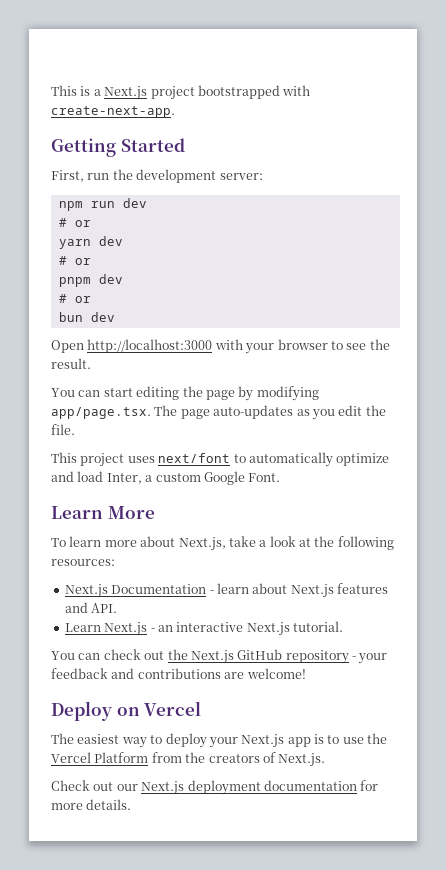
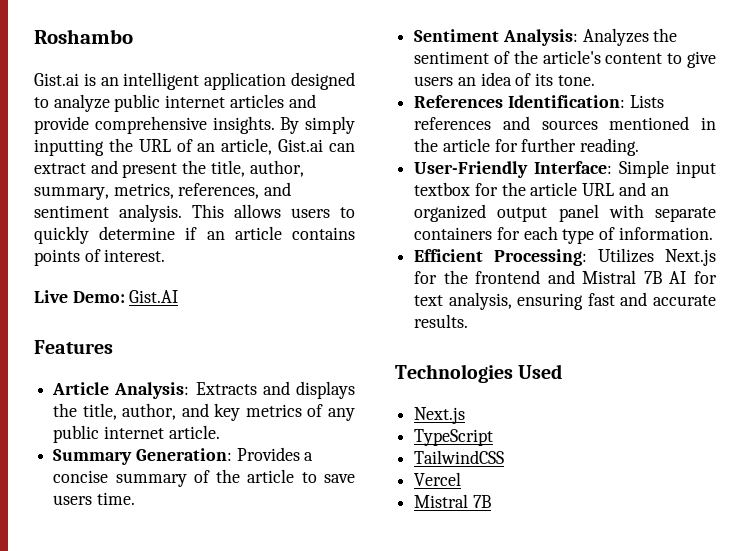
- This is a Next.js project bootstrapped with create-next-app.
- Getting Started
- First, run the development server:
- npm run dev
- # or
- yarn dev
- # or
- pnpm dev
- # or
- bun dev
- Open http://localhost:3000 with your browser to see the result.
- You can start editing the page by modifying app/page.tsx. The page auto-updates as you edit the file.
- This project uses next/font to automatically optimize and load Inter, a custom Google Font.
- Learn More
- To learn more about Next.js, take a look at the following resources:
- Next.js Documentation - learn about Next.js features and API.
- Learn Next.js - an interactive Next.js tutorial.
- You can check out the Next.js GitHub repository - your feedback and contributions are welcome!
- Deploy on Vercel
- The easiest way to deploy your Next.js app is to use the Vercel Platform from the creators of Next.js.
- Check out our Next.js deployment documentation for more details.
+ Roshambo
+ Gist.ai is an intelligent application designed to analyze public internet articles and provide comprehensive insights. By simply inputting the URL of an article, Gist.ai can extract and present the title, author, summary, metrics, references, and sentiment analysis. This allows users to quickly determine if an article contains points of interest.
+ Live Demo: Gist.AI
+ Features
+ Article Analysis: Extracts and displays the title, author, and key metrics of any public internet article.
+ Summary Generation: Provides a concise summary of the article to save users time.
+ Sentiment Analysis: Analyzes the sentiment of the article's content to give users an idea of its tone.
+ References Identification: Lists references and sources mentioned in the article for further reading.
+ User-Friendly Interface: Simple input textbox for the article URL and an organized output panel with separate containers for each type of information.
+ Efficient Processing: Utilizes Next.js for the frontend and Mistral 7B AI for text analysis, ensuring fast and accurate results.
+ Technologies Used
+ Next.js
+ TypeScript
+ TailwindCSS
+ Vercel
+ Mistral 7B

